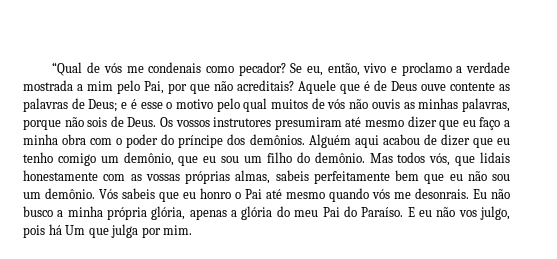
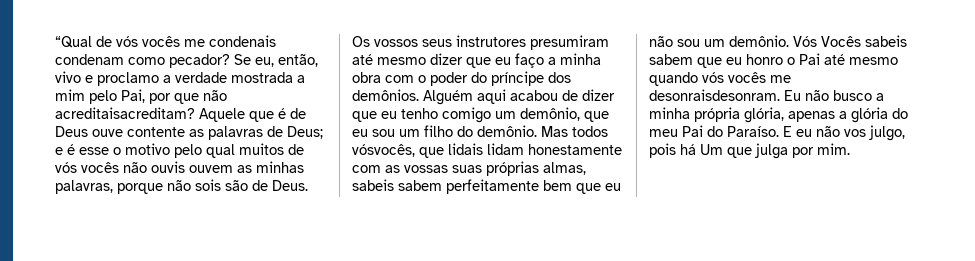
- “Qual de vós me condenais como pecador?
+ “Qual de vós vocês me condenais condenam como pecador?
- Se eu, então, vivo e proclamo a verdade mostrada a mim pelo Pai, por que não acreditais?
+ Se eu, então, vivo e proclamo a verdade mostrada a mim pelo Pai, por que não acreditaisacreditam?
- Aquele que é de Deus ouve contente as palavras de Deus; e é esse o motivo pelo qual muitos de vós não ouvis as minhas palavras, porque não sois de Deus.
+ Aquele que é de Deus ouve contente as palavras de Deus; e é esse o motivo pelo qual muitos de vós vocês não ouvis ouvem as minhas palavras, porque não sois são de Deus.
- Os vossos instrutores presumiram até mesmo dizer que eu faço a minha obra com o poder do príncipe dos demônios.
+ Os vossos seus instrutores presumiram até mesmo dizer que eu faço a minha obra com o poder do príncipe dos demônios.
- Mas todos vós, que lidais honestamente com as vossas próprias almas, sabeis perfeitamente bem que eu não sou um demônio.
+ Mas todos vósvocês, que lidais lidam honestamente com as vossas suas próprias almas, sabeis sabem perfeitamente bem que eu não sou um demônio.
- Vós sabeis que eu honro o Pai até mesmo quando vós me desonrais.
+ Vós Vocês sabeis sabem que eu honro o Pai até mesmo quando vós vocês me desonraisdesonram.

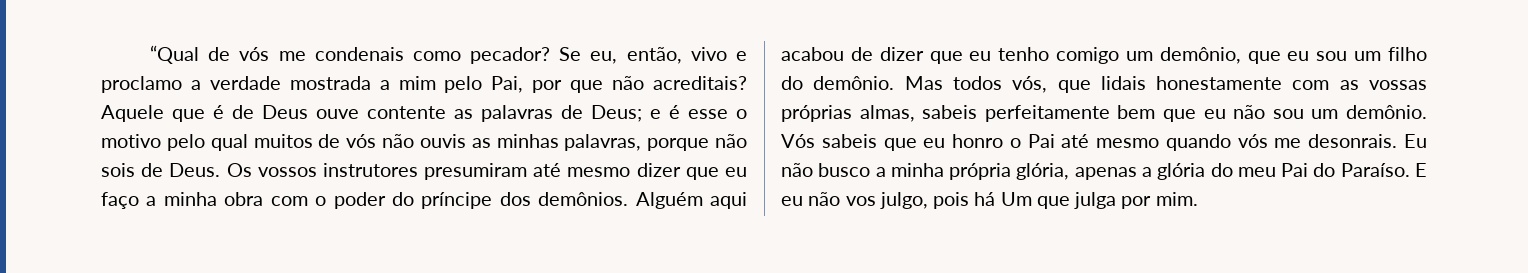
- “Qual de vós vocês me condenais condenam como pecador?
+ “Qual de vós me condenais como pecador?
- Se eu, então, vivo e proclamo a verdade mostrada a mim pelo Pai, por que não acreditaisacreditam?
+ Se eu, então, vivo e proclamo a verdade mostrada a mim pelo Pai, por que não acreditais?
- Aquele que é de Deus ouve contente as palavras de Deus; e é esse o motivo pelo qual muitos de vós vocês não ouvis ouvem as minhas palavras, porque não sois são de Deus.
+ Aquele que é de Deus ouve contente as palavras de Deus; e é esse o motivo pelo qual muitos de vós não ouvis as minhas palavras, porque não sois de Deus.
- Os vossos seus instrutores presumiram até mesmo dizer que eu faço a minha obra com o poder do príncipe dos demônios.
+ Os vossos instrutores presumiram até mesmo dizer que eu faço a minha obra com o poder do príncipe dos demônios.
- Mas todos vósvocês, que lidais lidam honestamente com as vossas suas próprias almas, sabeis sabem perfeitamente bem que eu não sou um demônio.
+ Mas todos vós, que lidais honestamente com as vossas próprias almas, sabeis perfeitamente bem que eu não sou um demônio.
- Vós Vocês sabeis sabem que eu honro o Pai até mesmo quando vós vocês me desonraisdesonram.
+ Vós sabeis que eu honro o Pai até mesmo quando vós me desonrais.

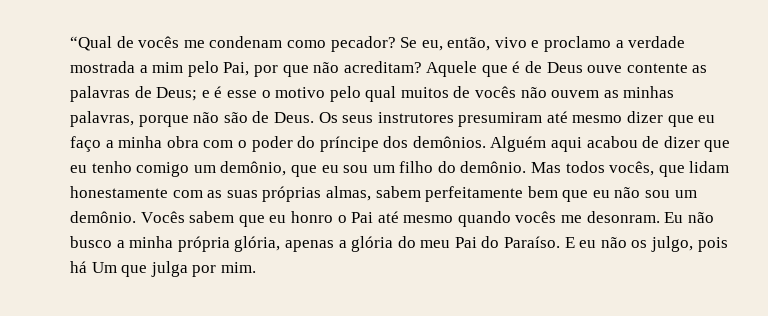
- “Qual de vós me condenais como pecador?
+ “Qual de vocês me condenam como pecador?
- Se eu, então, vivo e proclamo a verdade mostrada a mim pelo Pai, por que não acreditais?
+ Se eu, então, vivo e proclamo a verdade mostrada a mim pelo Pai, por que não acreditam?
- Aquele que é de Deus ouve contente as palavras de Deus; e é esse o motivo pelo qual muitos de vós não ouvis as minhas palavras, porque não sois de Deus.
+ Aquele que é de Deus ouve contente as palavras de Deus; e é esse o motivo pelo qual muitos de vocês não ouvem as minhas palavras, porque não são de Deus.
- Os vossos instrutores presumiram até mesmo dizer que eu faço a minha obra com o poder do príncipe dos demônios.
+ Os seus instrutores presumiram até mesmo dizer que eu faço a minha obra com o poder do príncipe dos demônios.
- Mas todos vós, que lidais honestamente com as vossas próprias almas, sabeis perfeitamente bem que eu não sou um demônio.
+ Mas todos vocês, que lidam honestamente com as suas próprias almas, sabem perfeitamente bem que eu não sou um demônio.
- Vós sabeis que eu honro o Pai até mesmo quando vós me desonrais.
+ Vocês sabem que eu honro o Pai até mesmo quando vocês me desonram.
- E eu não vos julgo, pois há Um que julga por mim.
+ E eu não os julgo, pois há Um que julga por mim.

